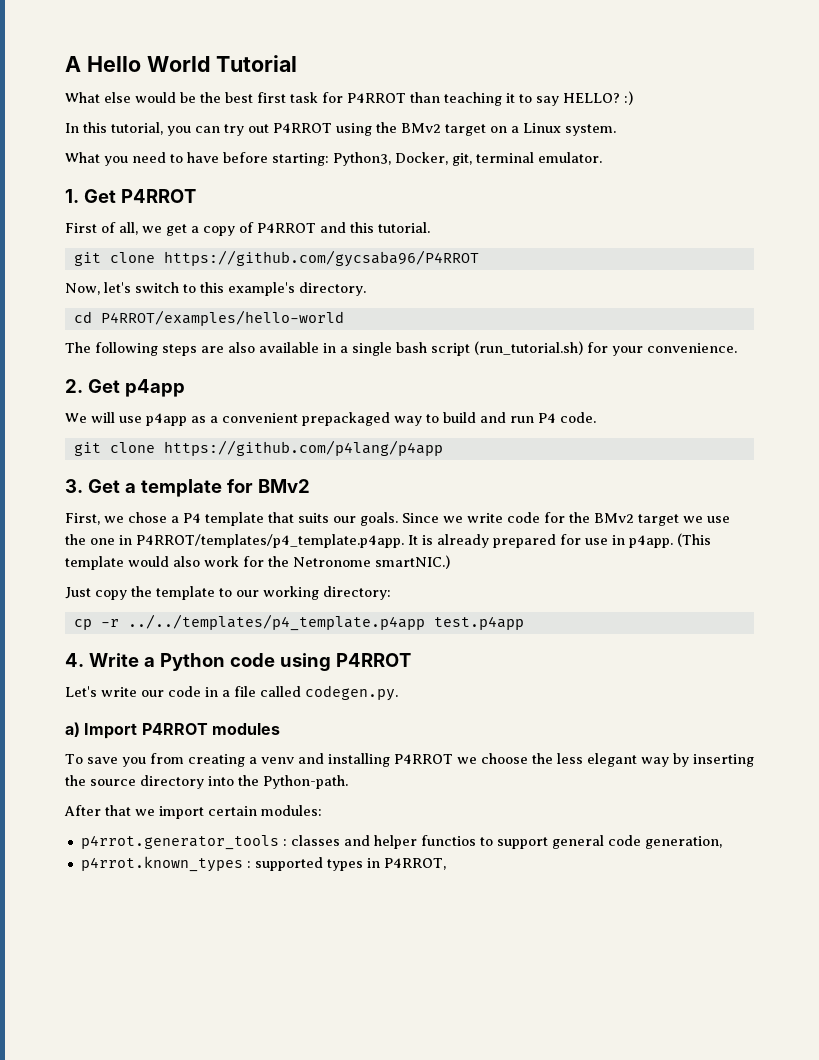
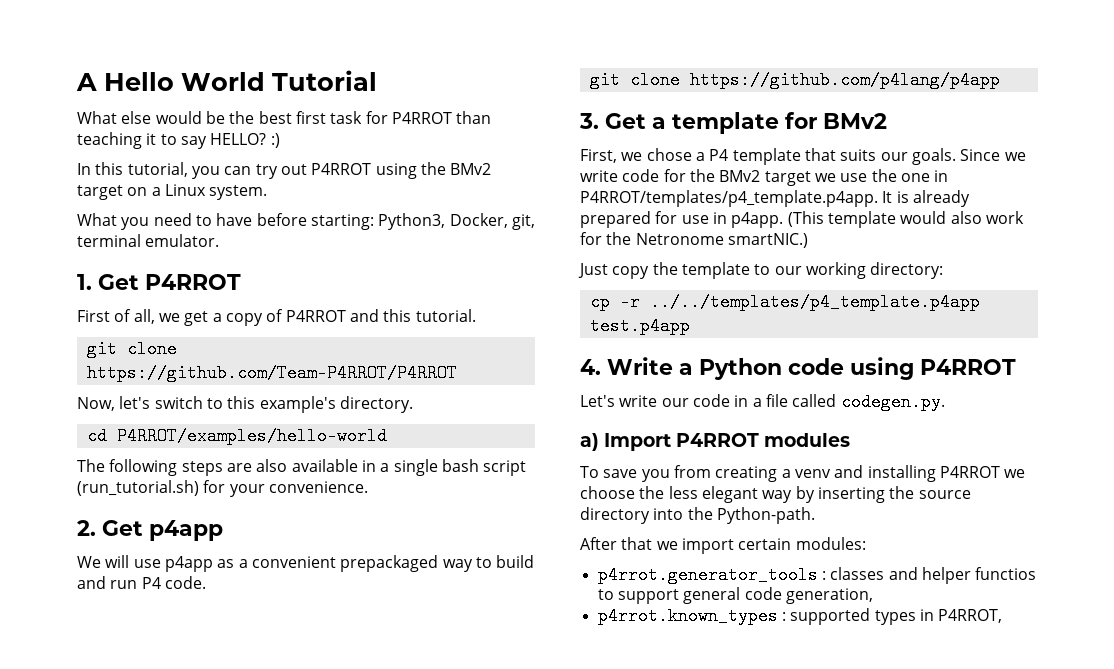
- git clone https://github.com/gycsaba96/P4RROT
+ git clone https://github.com/Team-P4RROT/P4RROT

